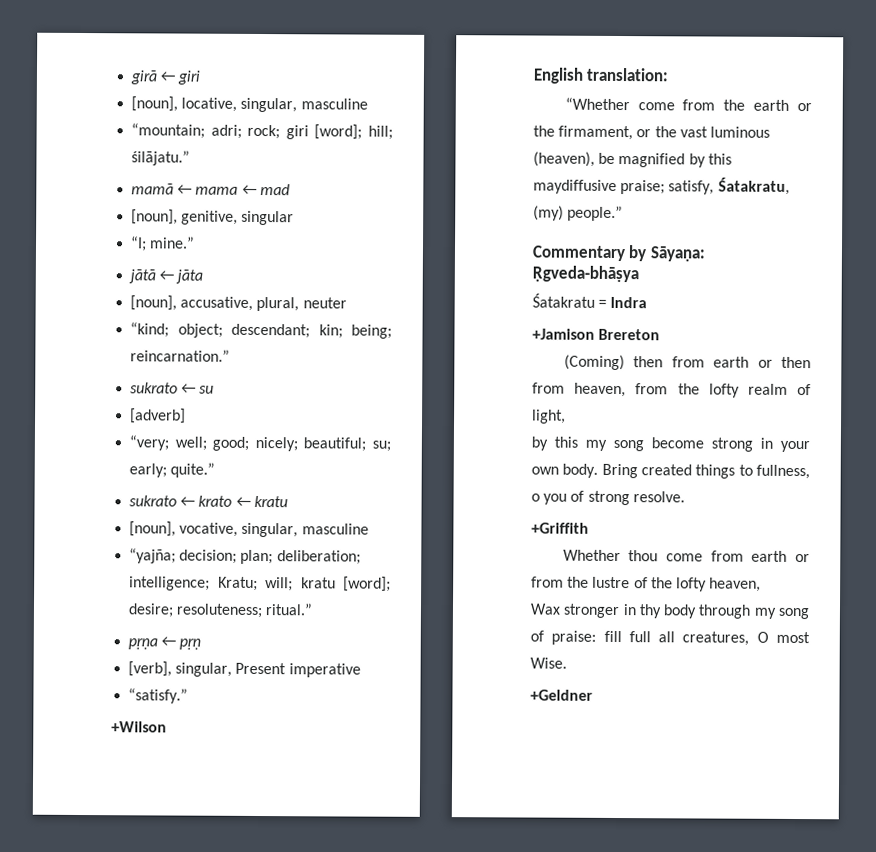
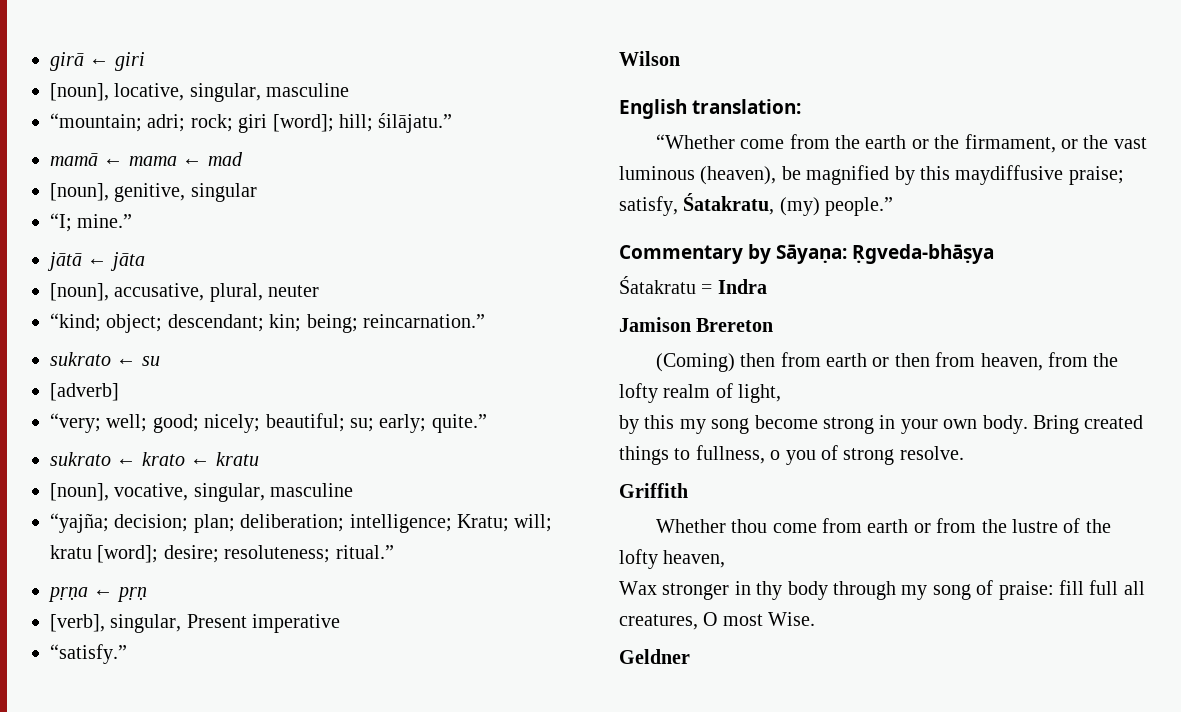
- +Wilson
+ Wilson
- +Jamison Brereton
+ Jamison Brereton
- +Griffith
+ Griffith
- +Geldner
+ Geldner

